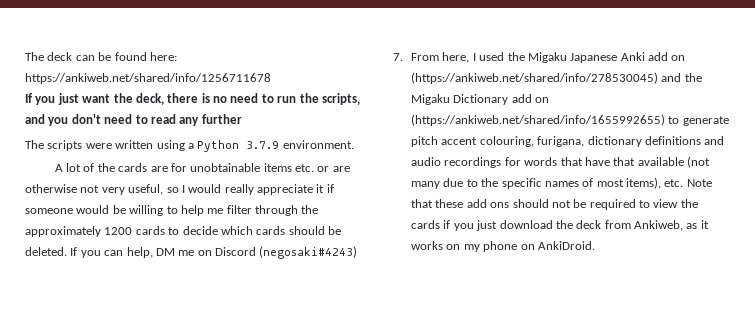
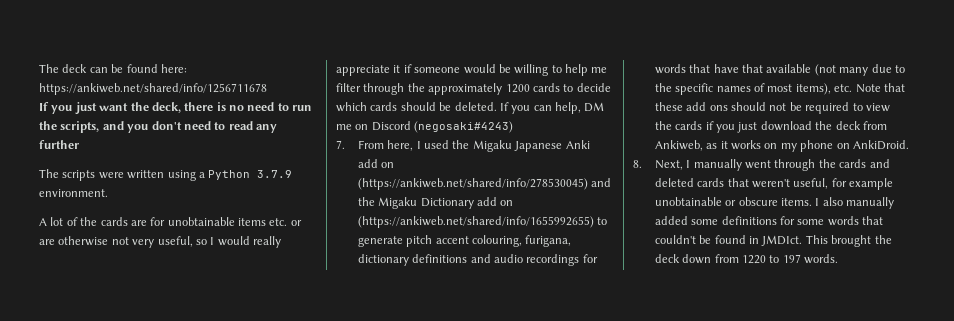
+ 8. Next, I manually went through the cards and deleted cards that weren't useful, for example unobtainable or obscure items. I also manually added some definitions for some words that couldn't be found in JMDIct. This brought the deck down from 1220 to 197 words.

